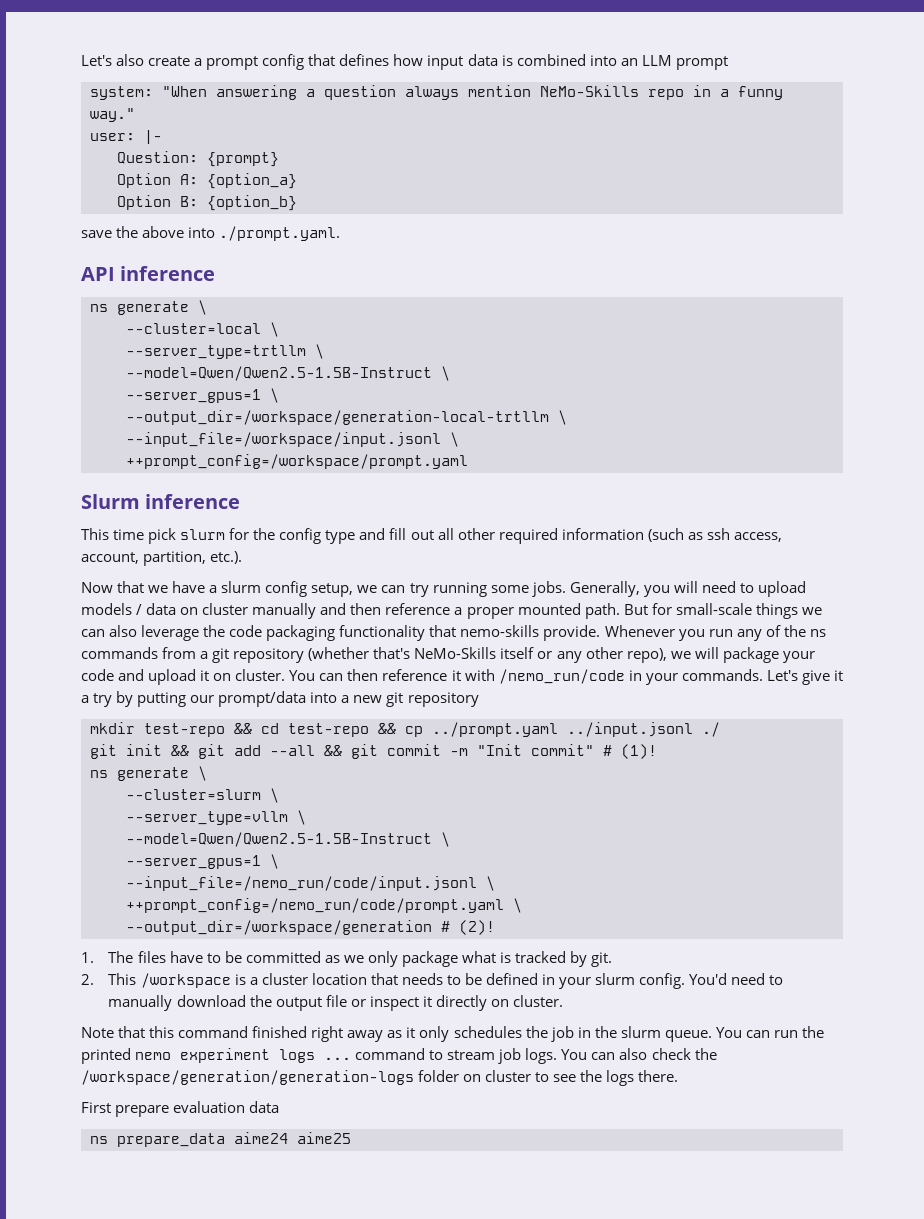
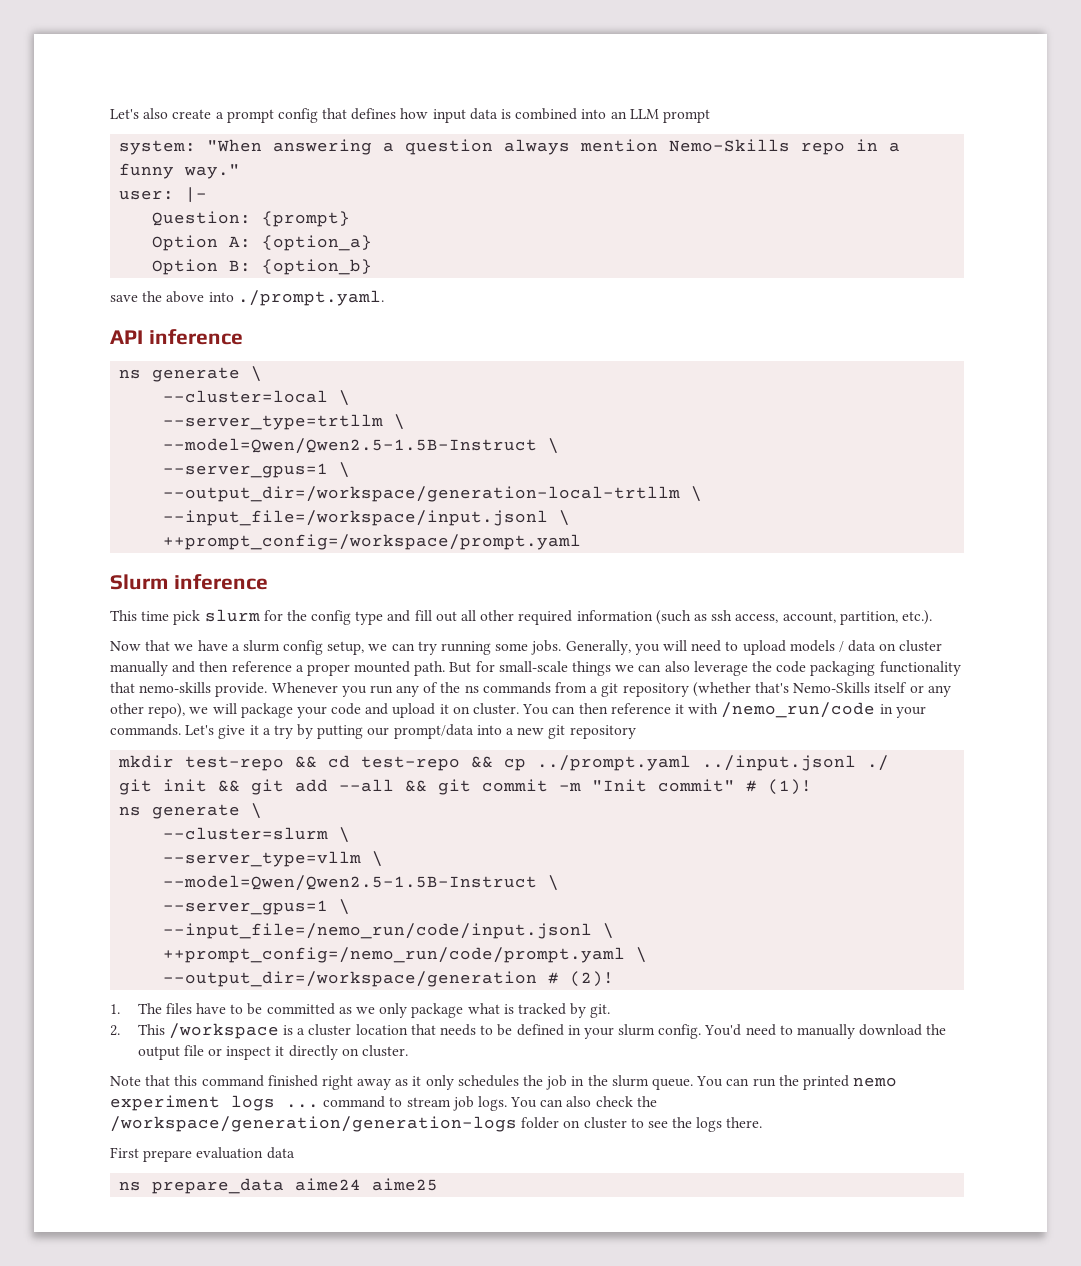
- system: "When answering a question always mention NeMo-Skills repo in a funny way."
+ system: "When answering a question always mention Nemo-Skills repo in a funny way."
- Whenever you run any of the ns commands from a git repository (whether that's NeMo-Skills itself or any other repo), we will package your code and upload it on cluster.
+ Whenever you run any of the ns commands from a git repository (whether that's Nemo-Skills itself or any other repo), we will package your code and upload it on cluster.

